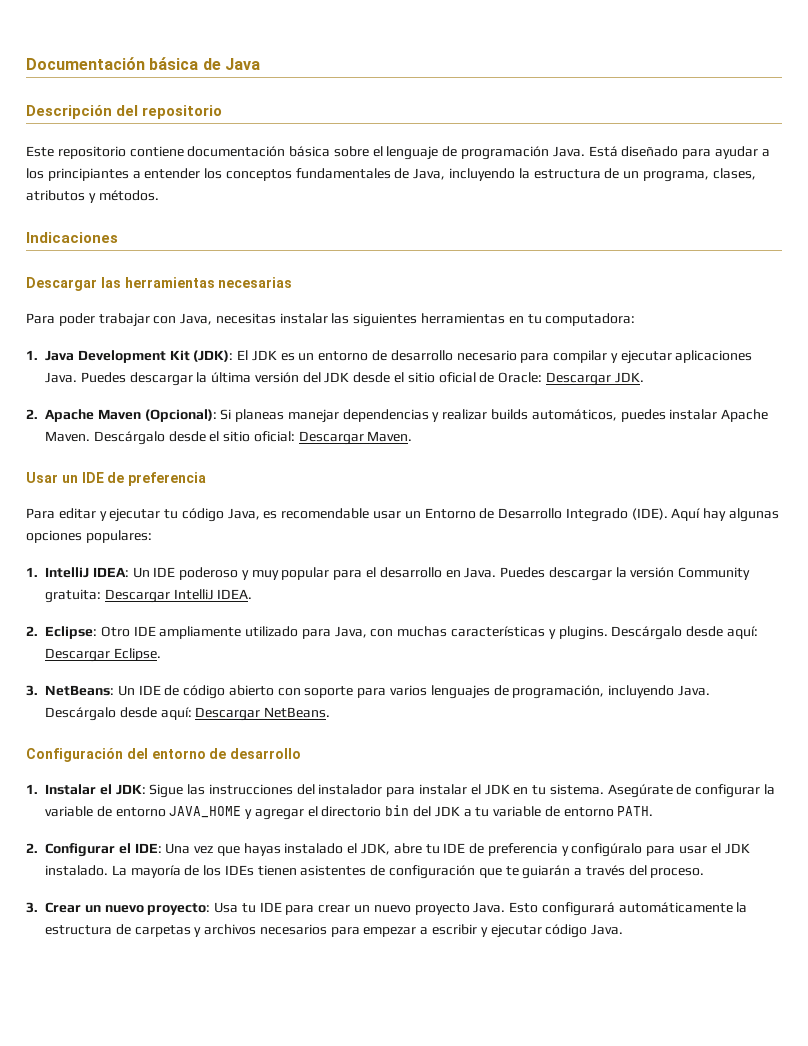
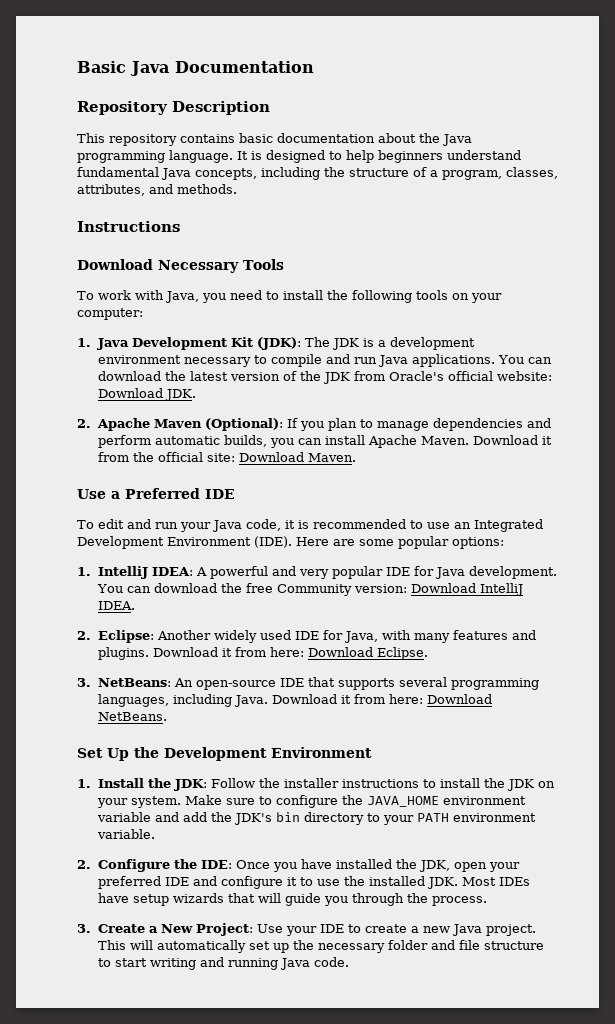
- Documentación básica de Java
- Descripción del repositorio
- Este repositorio contiene documentación básica sobre el lenguaje de programación Java. Está diseñado para ayudar a los principiantes a entender los conceptos fundamentales de Java, incluyendo la estructura de un programa, clases, atributos y métodos.
- Indicaciones
- Descargar las herramientas necesarias
- Para poder trabajar con Java, necesitas instalar las siguientes herramientas en tu computadora:
+ Basic Java Documentation
+ Repository Description
+ This repository contains basic documentation about the Java programming language. It is designed to help beginners understand fundamental Java concepts, including the structure of a program, classes, attributes, and methods.
+ Instructions
+ Download Necessary Tools
+ To work with Java, you need to install the following tools on your computer:
- 1. Java Development Kit (JDK): El JDK es un entorno de desarrollo necesario para compilar y ejecutar aplicaciones Java. Puedes descargar la última versión del JDK desde el sitio oficial de Oracle: Descargar JDK.
- 2. Apache Maven (Opcional): Si planeas manejar dependencias y realizar builds automáticos, puedes instalar Apache Maven. Descárgalo desde el sitio oficial: Descargar Maven.
- Usar un IDE de preferencia
- Para editar y ejecutar tu código Java, es recomendable usar un Entorno de Desarrollo Integrado (IDE). Aquí hay algunas opciones populares:
- 1. IntelliJ IDEA: Un IDE poderoso y muy popular para el desarrollo en Java. Puedes descargar la versión Community gratuita: Descargar IntelliJ IDEA.
- 2. Eclipse: Otro IDE ampliamente utilizado para Java, con muchas características y plugins. Descárgalo desde aquí: Descargar Eclipse.
- 3. NetBeans: Un IDE de código abierto con soporte para varios lenguajes de programación, incluyendo Java. Descárgalo desde aquí: Descargar NetBeans.
- Configuración del entorno de desarrollo
- 1. Instalar el JDK: Sigue las instrucciones del instalador para instalar el JDK en tu sistema. Asegúrate de configurar la variable de entorno JAVA_HOME y agregar el directorio bin del JDK a tu variable de entorno PATH.
- 2. Configurar el IDE: Una vez que hayas instalado el JDK, abre tu IDE de preferencia y configúralo para usar el JDK instalado. La mayoría de los IDEs tienen asistentes de configuración que te guiarán a través del proceso.
- 3. Crear un nuevo proyecto: Usa tu IDE para crear un nuevo proyecto Java. Esto configurará automáticamente la estructura de carpetas y archivos necesarios para empezar a escribir y ejecutar código Java.
+ 1. Java Development Kit (JDK): The JDK is a development environment necessary to compile and run Java applications. You can download the latest version of the JDK from Oracle's official website: Download JDK.
+ 2. Apache Maven (Optional): If you plan to manage dependencies and perform automatic builds, you can install Apache Maven. Download it from the official site: Download Maven.
+ Use a Preferred IDE
+ To edit and run your Java code, it is recommended to use an Integrated Development Environment (IDE). Here are some popular options:
+ 1. IntelliJ IDEA: A powerful and very popular IDE for Java development. You can download the free Community version: Download IntelliJ IDEA.
+ 2. Eclipse: Another widely used IDE for Java, with many features and plugins. Download it from here: Download Eclipse.
+ 3. NetBeans: An open-source IDE that supports several programming languages, including Java. Download it from here: Download NetBeans.
+ Set Up the Development Environment
+ 1. Install the JDK: Follow the installer instructions to install the JDK on your system. Make sure to configure the JAVA_HOME environment variable and add the JDK's bin directory to your PATH environment variable.
+ 2. Configure the IDE: Once you have installed the JDK, open your preferred IDE and configure it to use the installed JDK. Most IDEs have setup wizards that will guide you through the process.
+ 3. Create a New Project: Use your IDE to create a new Java project. This will automatically set up the necessary folder and file structure to start writing and running Java code.

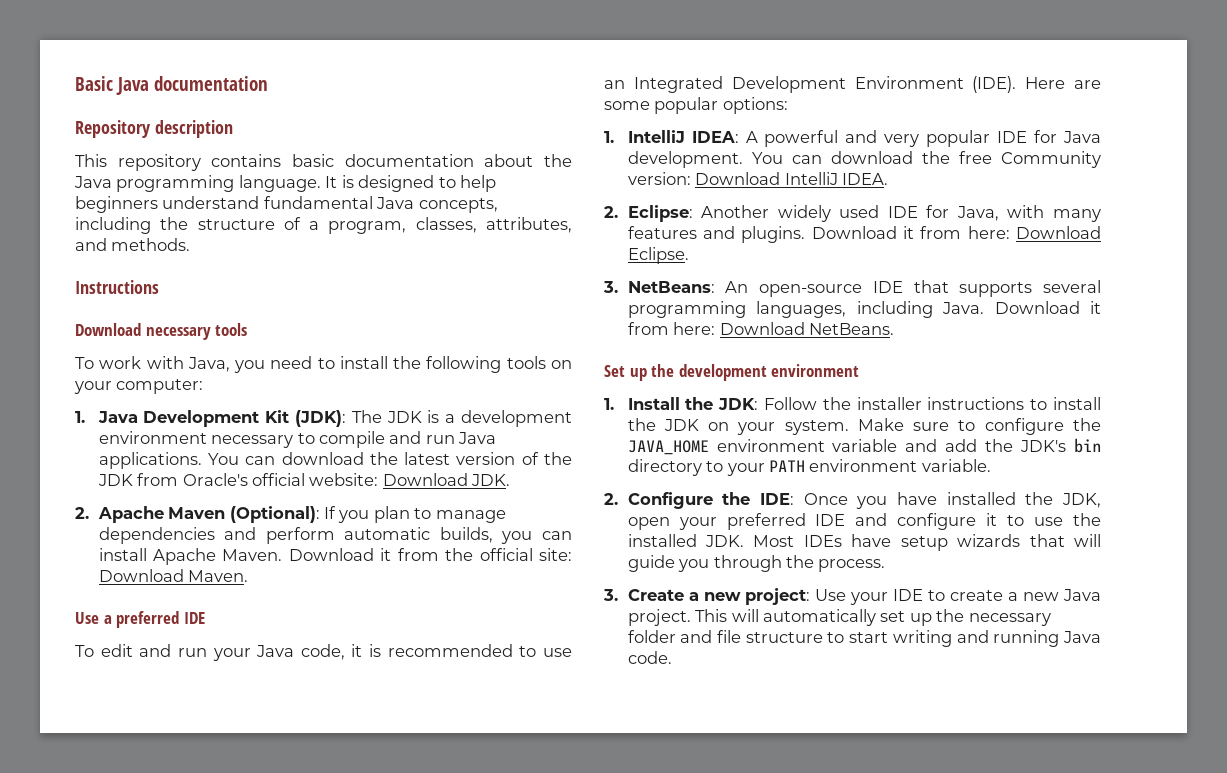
- Basic Java Documentation
+ Basic Java documentation
- Repository Description
+ Repository description
- Download Necessary Tools
+ Download necessary tools
- Use a Preferred IDE
+ Use a preferred IDE
- Set Up the Development Environment
+ Set up the development environment
- 3. Create a New Project: Use your IDE to create a new Java project.
+ 3. Create a new project: Use your IDE to create a new Java project.

